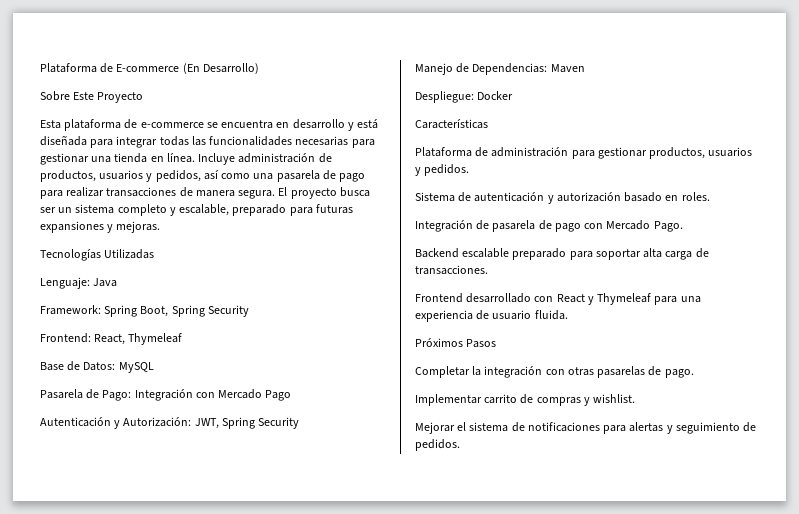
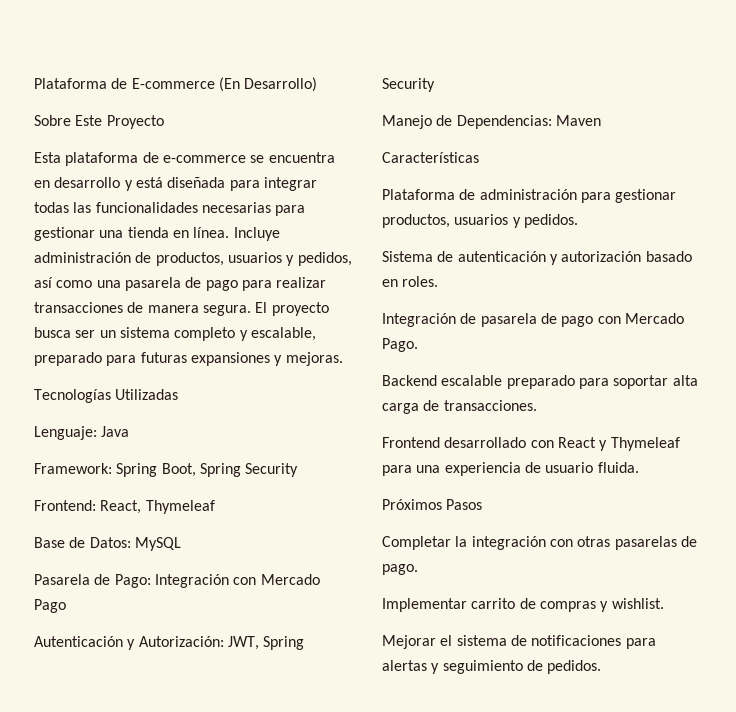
- Despliegue: Docker

